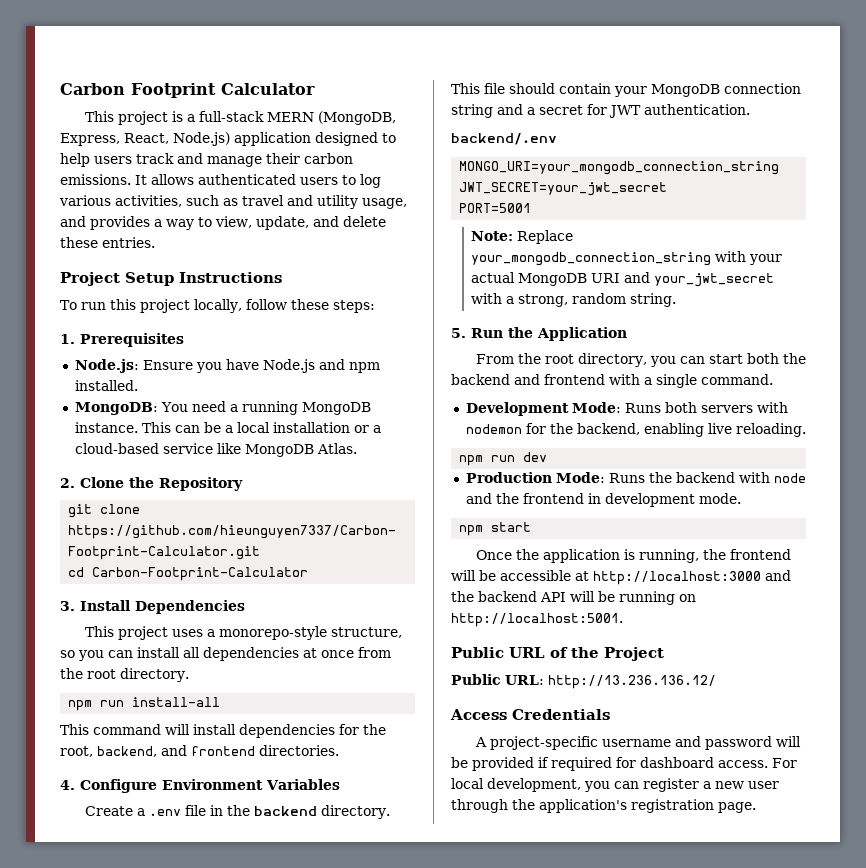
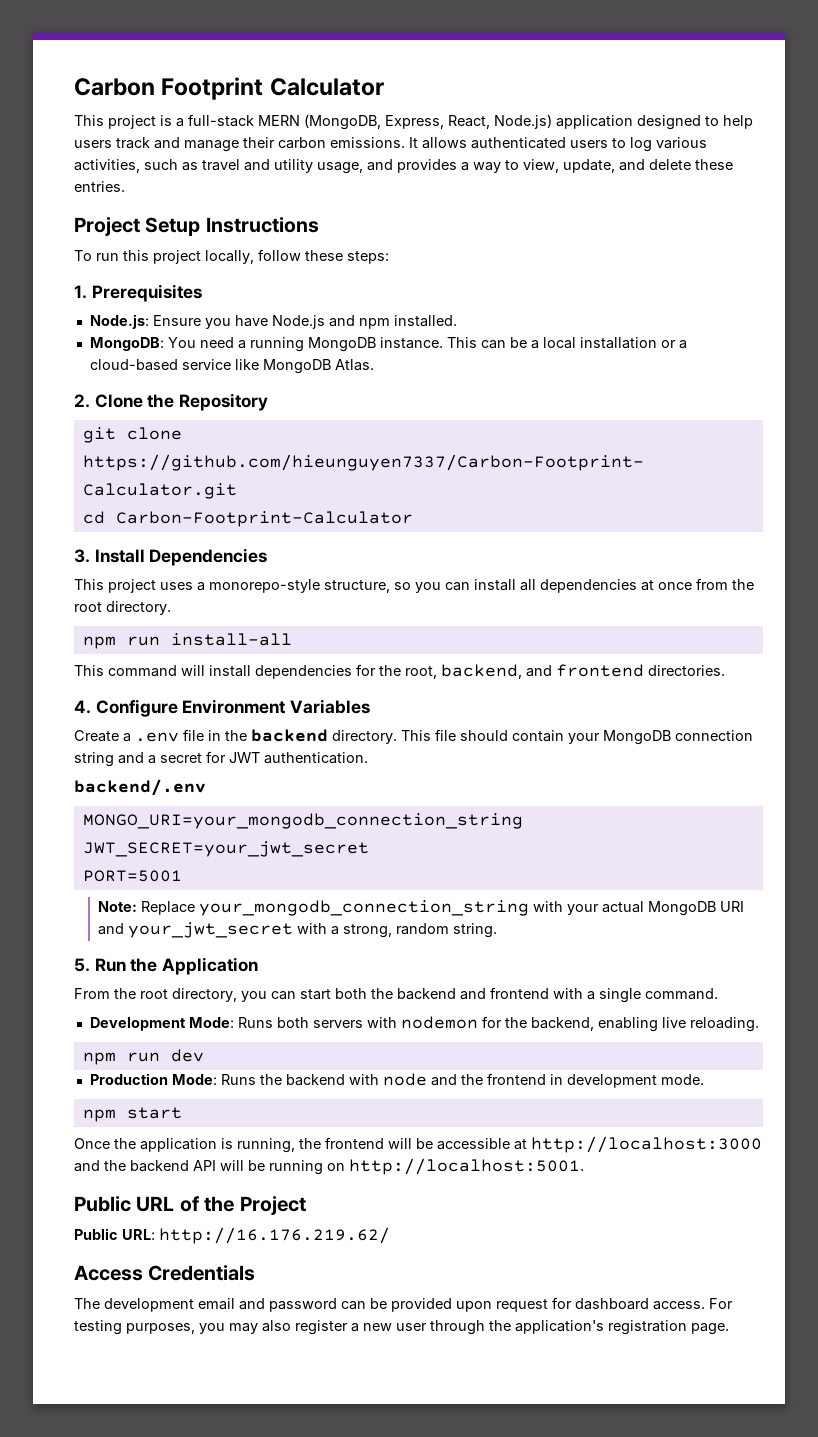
- Public URL: http://13.236.136.12/
+ Public URL: http://16.176.219.62/
- A project-specific username and password will be provided if required for dashboard access.
+ The development email and password can be provided upon request for dashboard access.
- For local development, you can register a new user through the application's registration page.
+ For testing purposes, you may also register a new user through the application's registration page.

